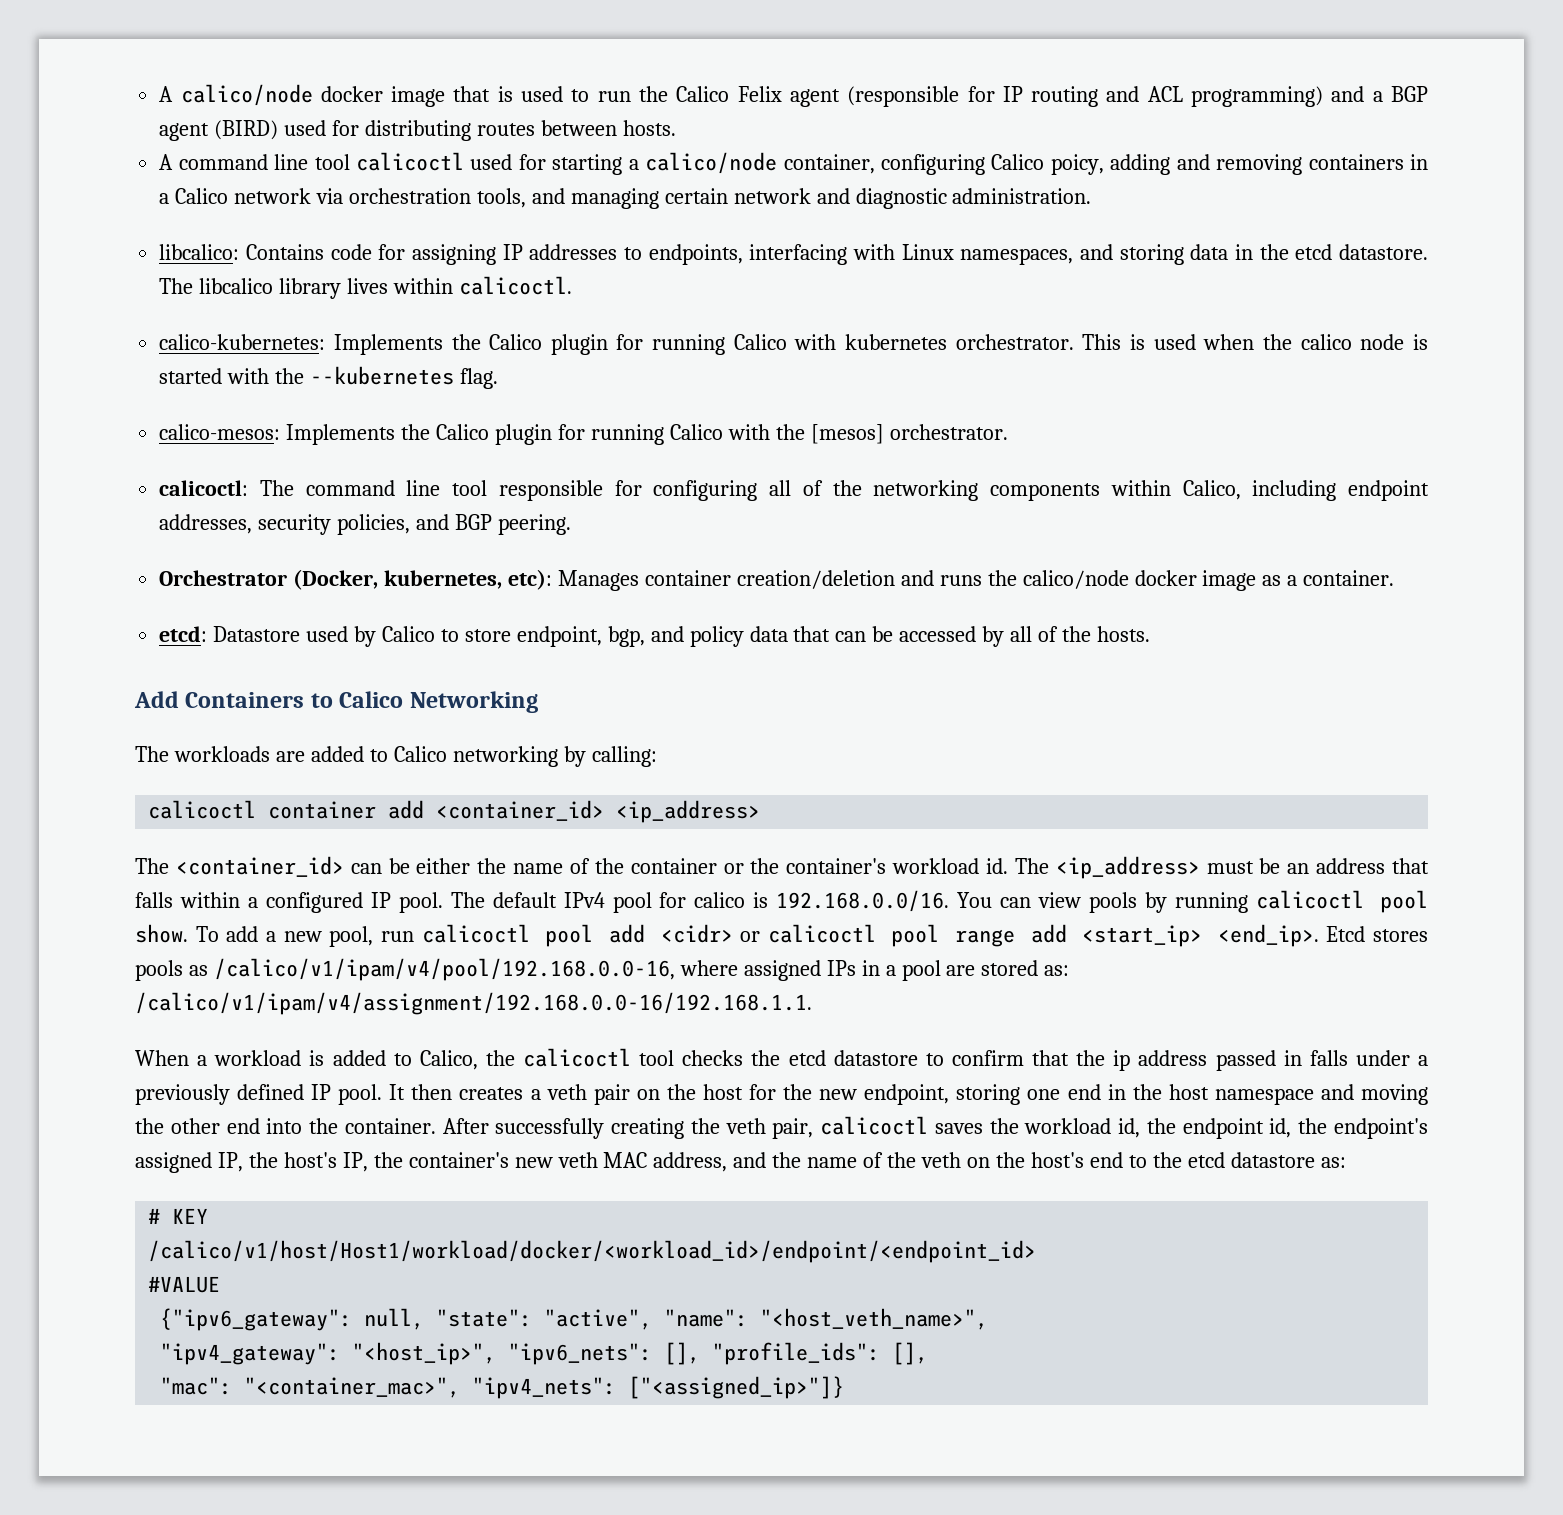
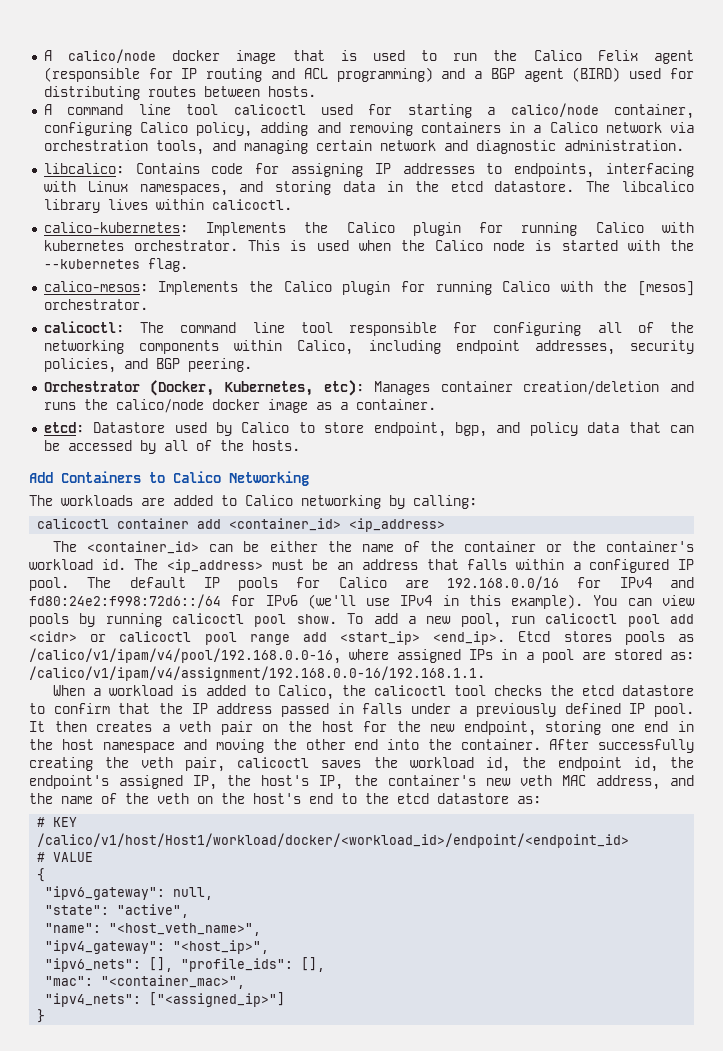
- A command line tool calicoctl used for starting a calico/node container, configuring Calico poicy, adding and removing containers in a Calico network via orchestration tools, and managing certain network and diagnostic administration.
+ A command line tool calicoctl used for starting a calico/node container, configuring Calico policy, adding and removing containers in a Calico network via orchestration tools, and managing certain network and diagnostic administration.
- This is used when the calico node is started with the --kubernetes flag.
+ This is used when the Calico node is started with the --kubernetes flag.
- Orchestrator (Docker, kubernetes, etc): Manages container creation/deletion and runs the calico/node docker image as a container.
+ Orchestrator (Docker, Kubernetes, etc): Manages container creation/deletion and runs the calico/node docker image as a container.
- The default IPv4 pool for calico is 192.168.0.0/16. You can view pools by running calicoctl pool show.
+ The default IP pools for Calico are 192.168.0.0/16 for IPv4 and fd80:24e2:f998:72d6::/64 for IPv6 (we'll use IPv4 in this example). You can view pools by running calicoctl pool show.
- When a workload is added to Calico, the calicoctl tool checks the etcd datastore to confirm that the ip address passed in falls under a previously defined IP pool.
+ When a workload is added to Calico, the calicoctl tool checks the etcd datastore to confirm that the IP address passed in falls under a previously defined IP pool.
- #VALUE
- {"ipv6_gateway": null, "state": "active", "name": "<host_veth_name>",
+ # VALUE
+ {
+ "ipv6_gateway": null,
+ "state": "active",
+ "name": "<host_veth_name>",
- "ipv4_gateway": "<host_ip>", "ipv6_nets": [], "profile_ids": [],
+ "ipv4_gateway": "<host_ip>",
+ "ipv6_nets": [], "profile_ids": [],
- "mac": "<container_mac>", "ipv4_nets": ["<assigned_ip>"]}
+ "mac": "<container_mac>",
+ "ipv4_nets": ["<assigned_ip>"]
+ }

